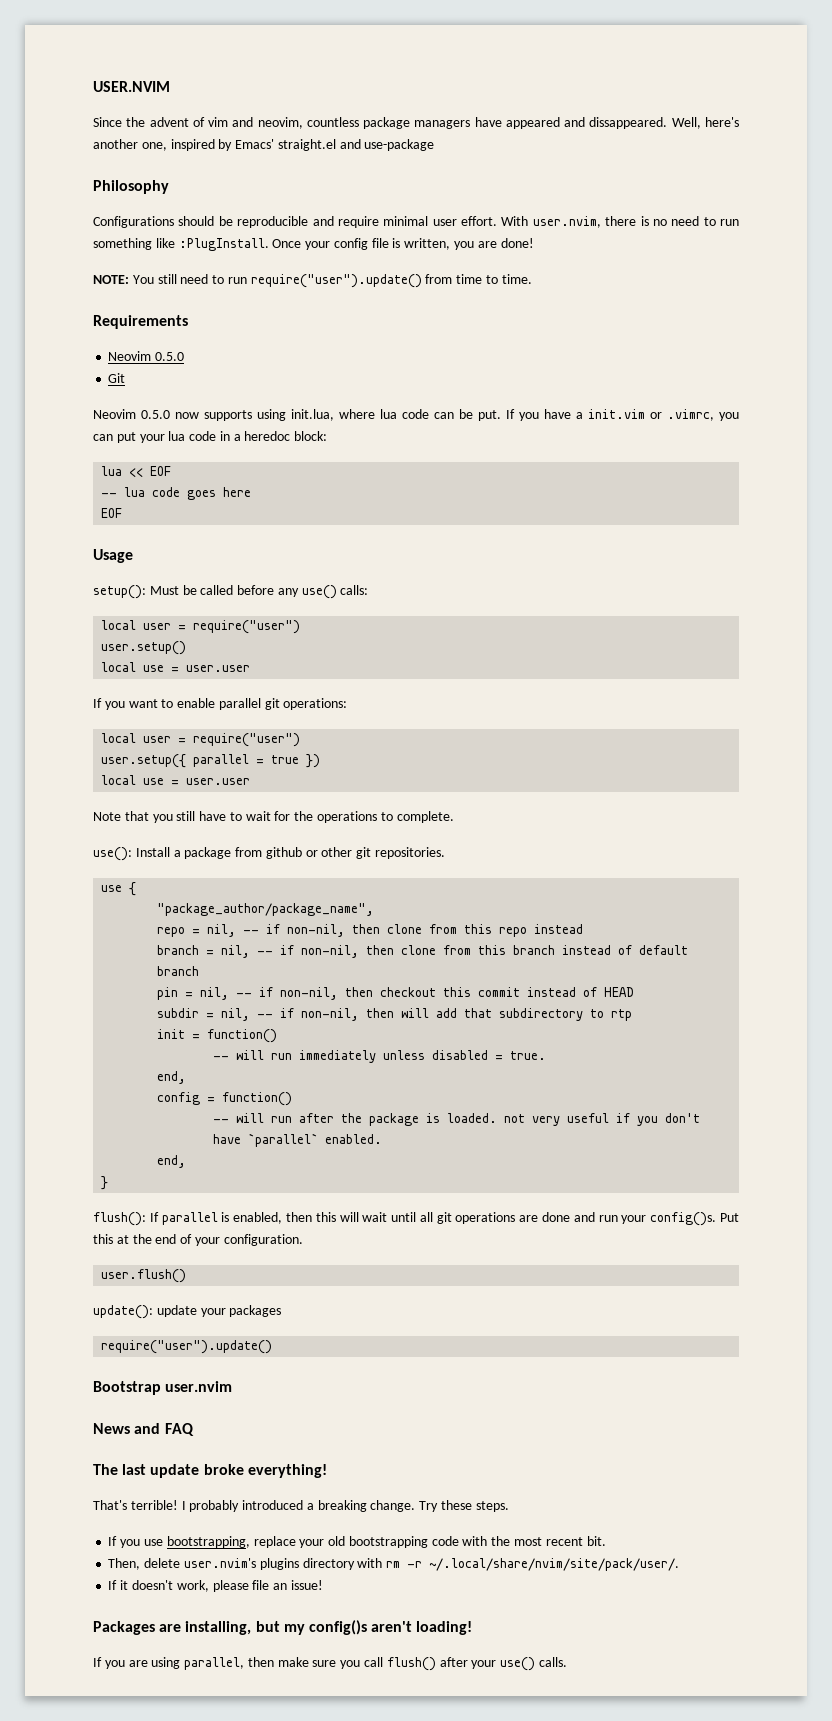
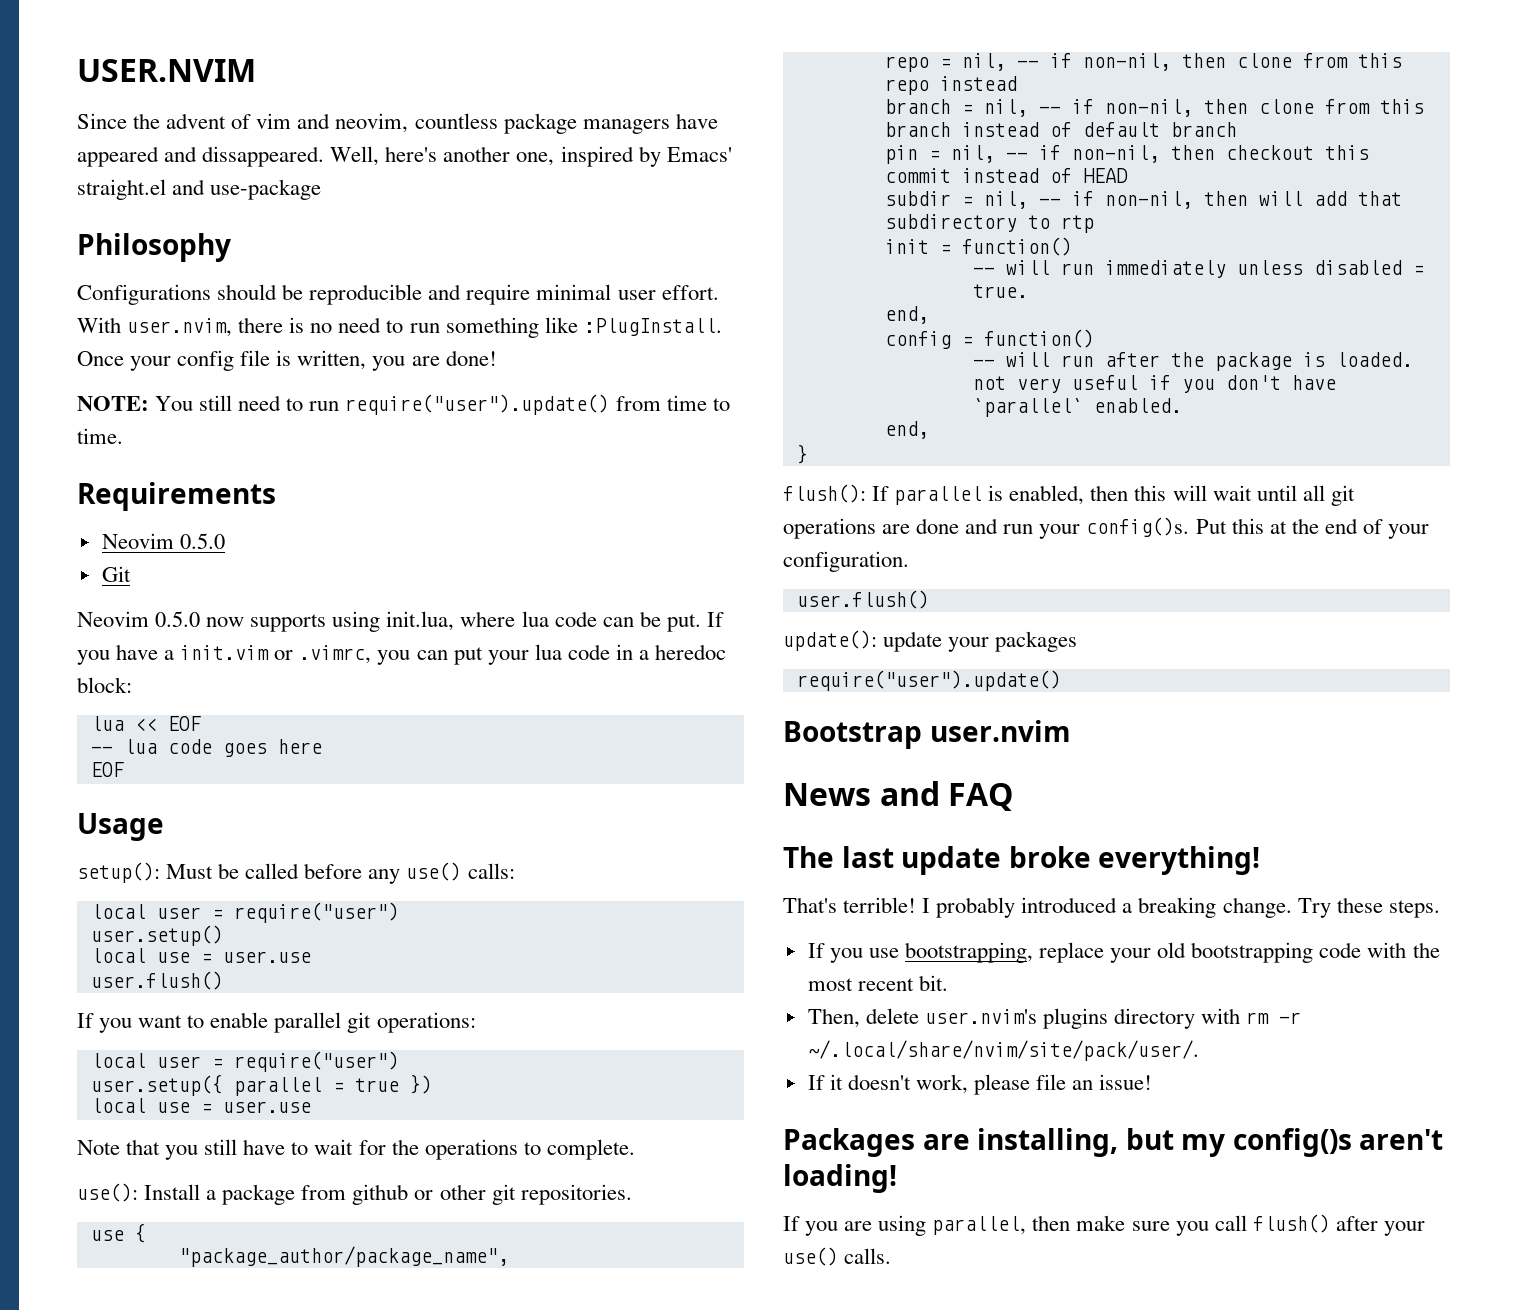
  user.setup()
- local use = user.user
+ local use = user.use
+ user.flush()
  user.setup({ parallel = true })
- local use = user.user
+ local use = user.use

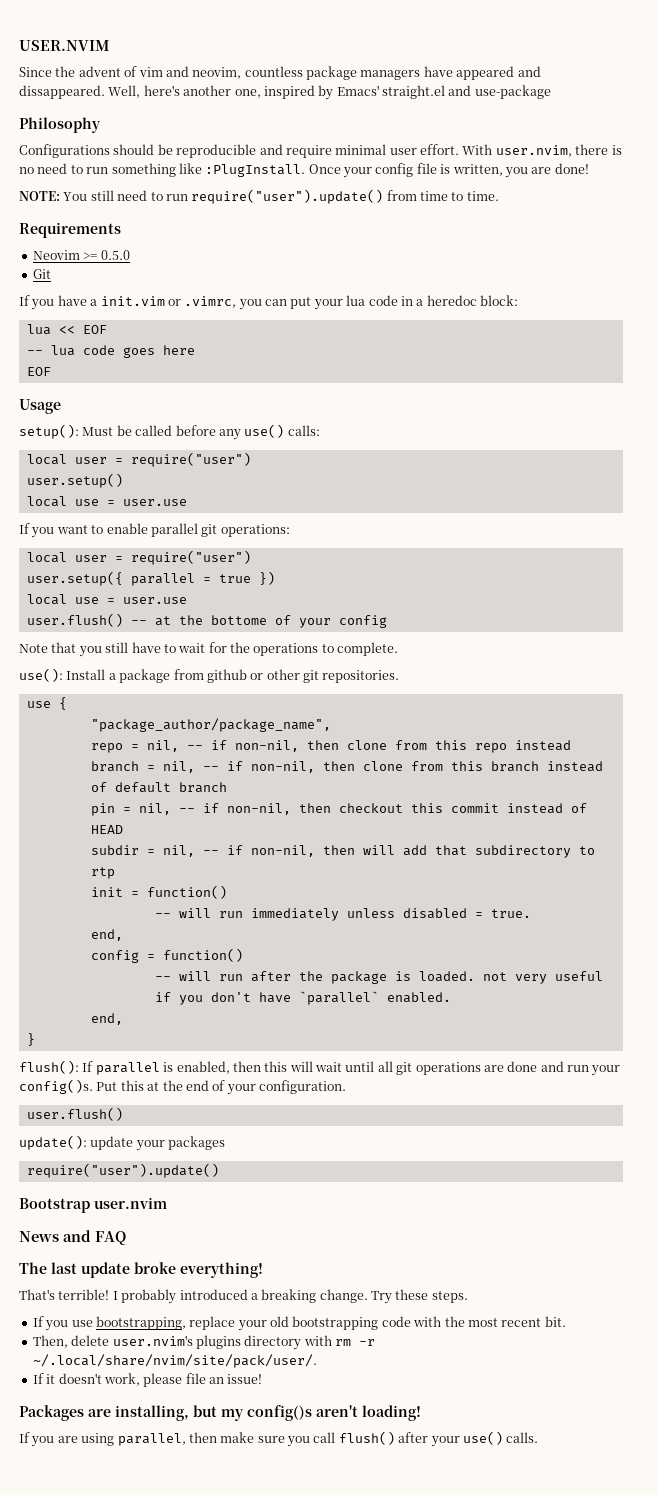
  Requirements
- Neovim 0.5.0
+ Neovim >= 0.5.0
- Neovim 0.5.0 now supports using init.lua, where lua code can be put.
  user.setup()
  local use = user.use
- user.flush()
+ user.flush() -- at the bottome of your config

